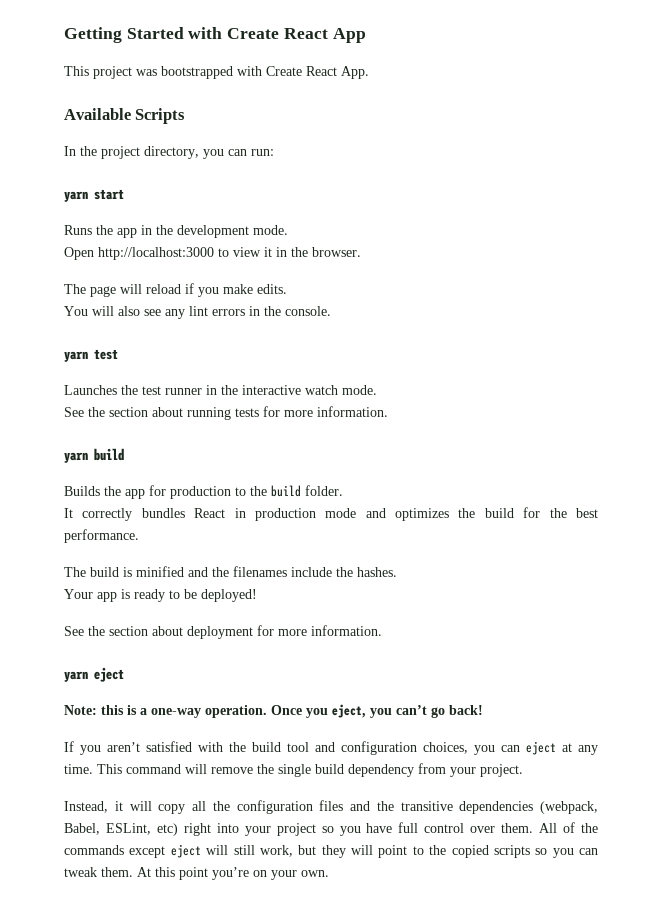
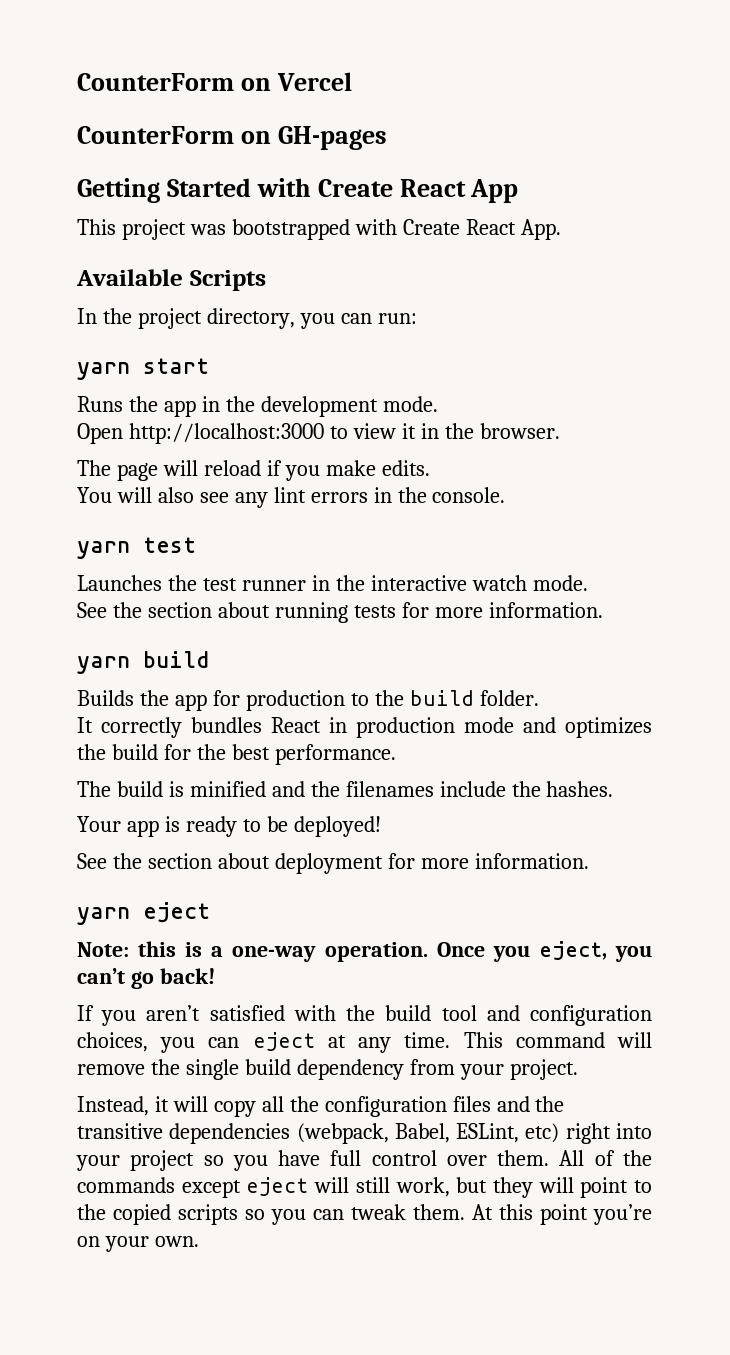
+ CounterForm on Vercel
+ CounterForm on GH-pages

